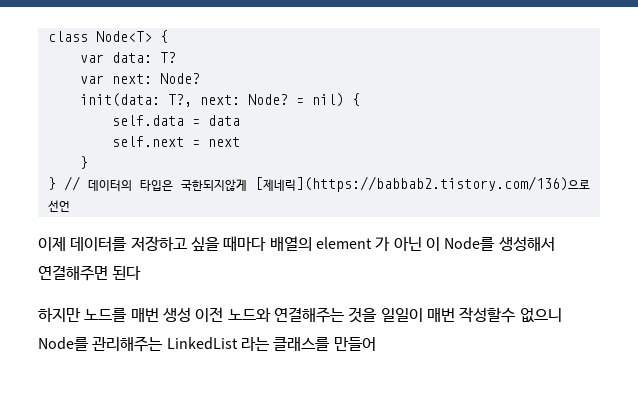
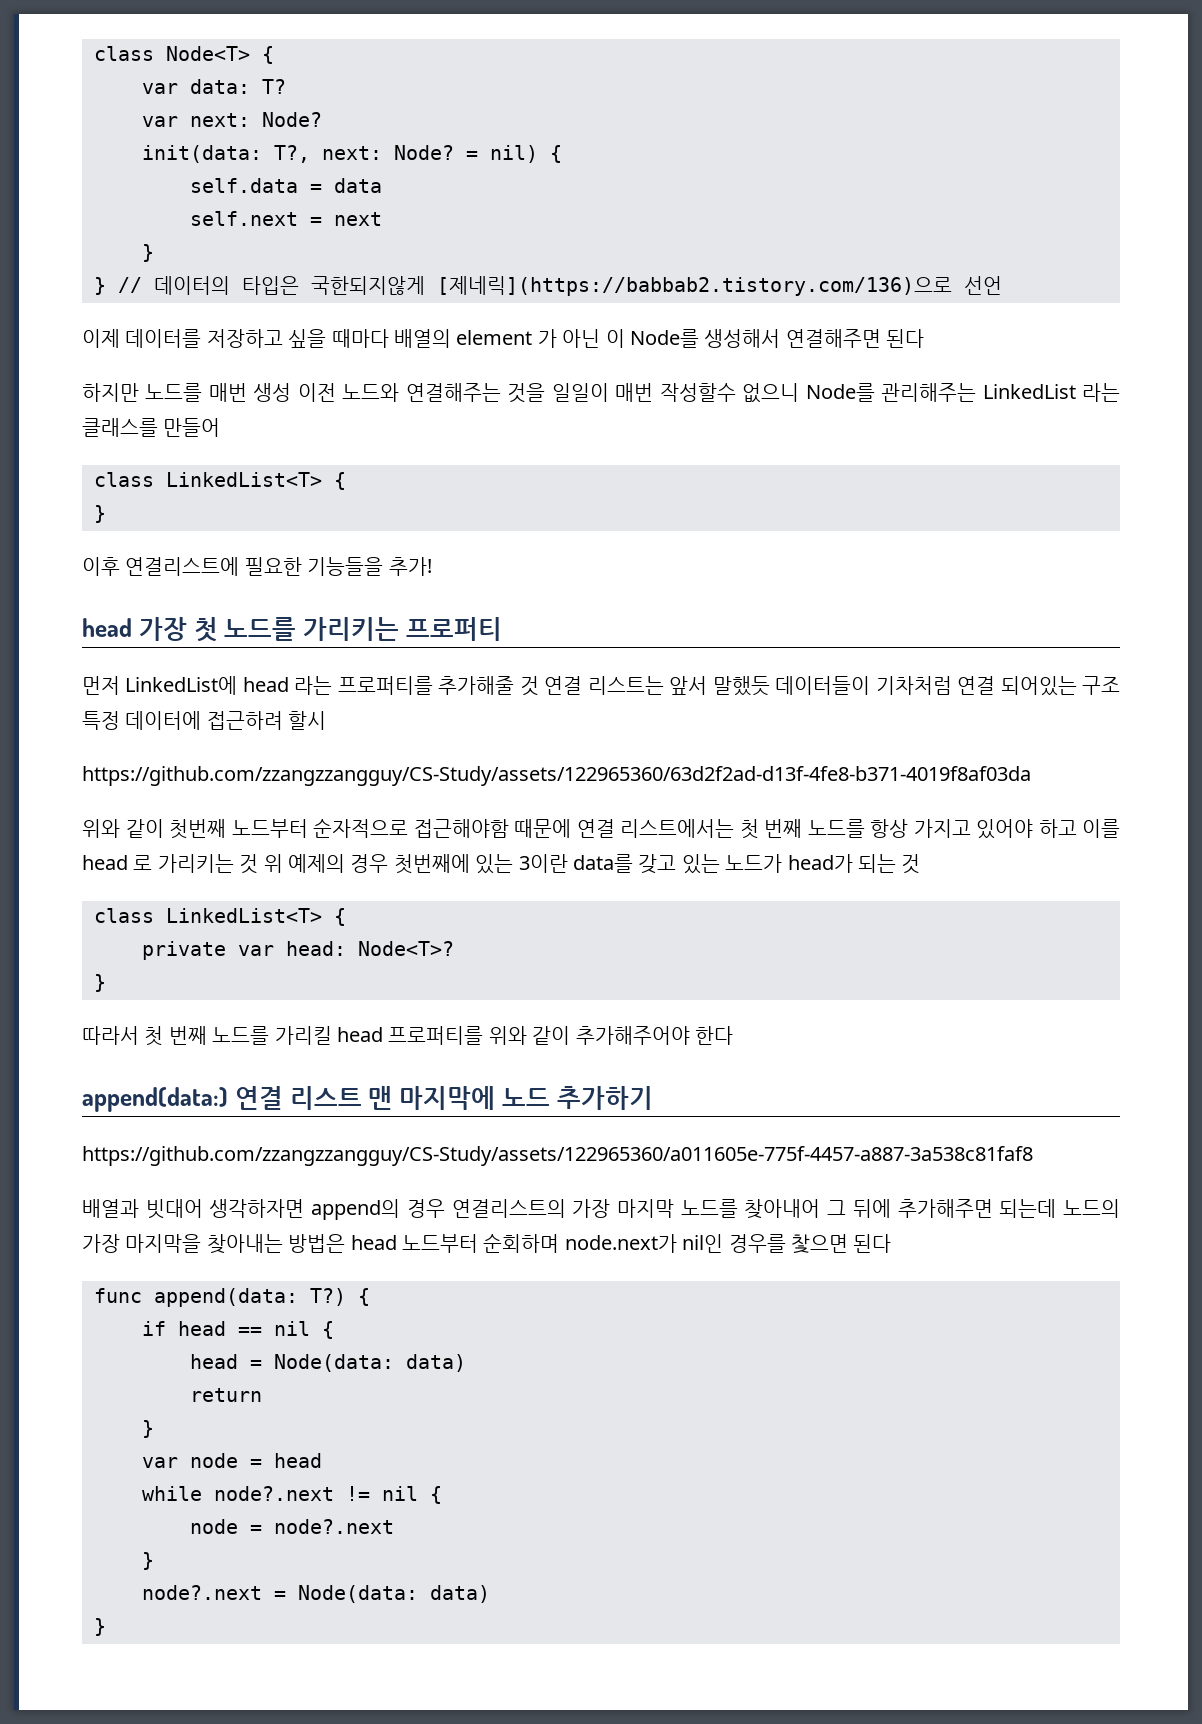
  하지만 노드를 매번 생성 이전 노드와 연결해주는 것을 일일이 매번 작성할수 없으니 Node를 관리해주는 LinkedList 라는 클래스를 만들어
+ class LinkedList<T> {
+ }
+ 이후 연결리스트에 필요한 기능들을 추가!
+ head 가장 첫 노드를 가리키는 프로퍼티
+ 먼저 LinkedList에 head 라는 프로퍼티를 추가해줄 것 연결 리스트는 앞서 말했듯 데이터들이 기차처럼 연결 되어있는 구조 특정 데이터에 접근하려 할시
+ https://github.com/zzangzzangguy/CS-Study/assets/122965360/63d2f2ad-d13f-4fe8-b371-4019f8af03da
+ 위와 같이 첫번째 노드부터 순자적으로 접근해야함 때문에 연결 리스트에서는 첫 번째 노드를 항상 가지고 있어야 하고 이를 head 로 가리키는 것 위 예제의 경우 첫번째에 있는 3이란 data를 갖고 있는 노드가 head가 되는 것
+ class LinkedList<T> {
+ private var head: Node<T>?
+ }
+ 따라서 첫 번째 노드를 가리킬 head 프로퍼티를 위와 같이 추가해주어야 한다
+ append(data:) 연결 리스트 맨 마지막에 노드 추가하기
+ https://github.com/zzangzzangguy/CS-Study/assets/122965360/a011605e-775f-4457-a887-3a538c81faf8
+ 배열과 빗대어 생각하자면 append의 경우 연결리스트의 가장 마지막 노드를 찾아내어 그 뒤에 추가해주면 되는데 노드의 가장 마지막을 찾아내는 방법은 head 노드부터 순회하며 node.next가 nil인 경우를 찿으면 된다
+ func append(data: T?) {
+ if head == nil {
+ head = Node(data: data)
+ return
+ }
+ var node = head
+ while node?.next != nil {
+ node = node?.next
+ }
+ node?.next = Node(data: data)
+ }

